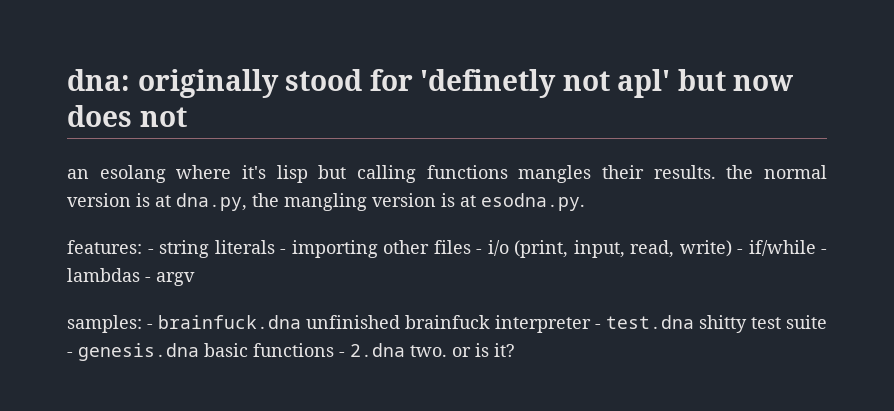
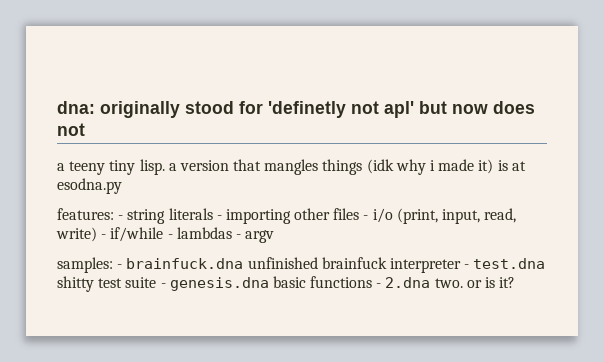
- an esolang where it's lisp but calling functions mangles their results. the normal version is at dna.py, the mangling version is at esodna.py.
+ a teeny tiny lisp. a version that mangles things (idk why i made it) is at esodna.py

